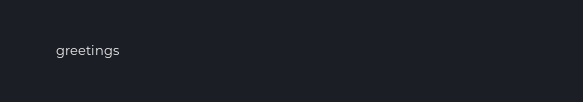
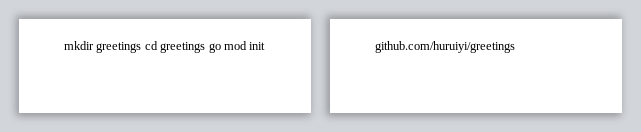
- greetings
+ mkdir greetings cd greetings go mod init github.com/huruiyi/greetings

